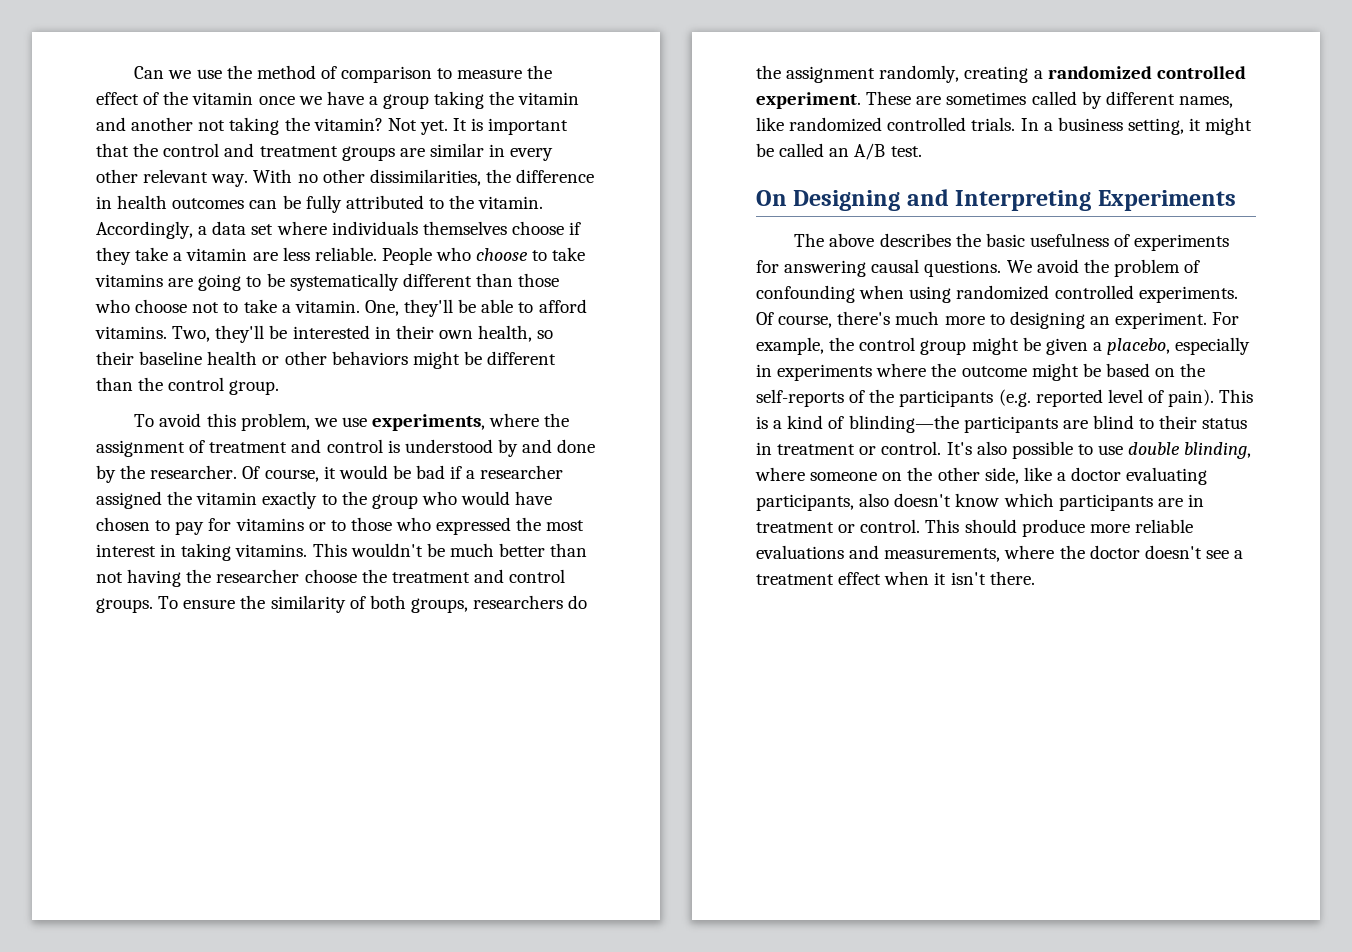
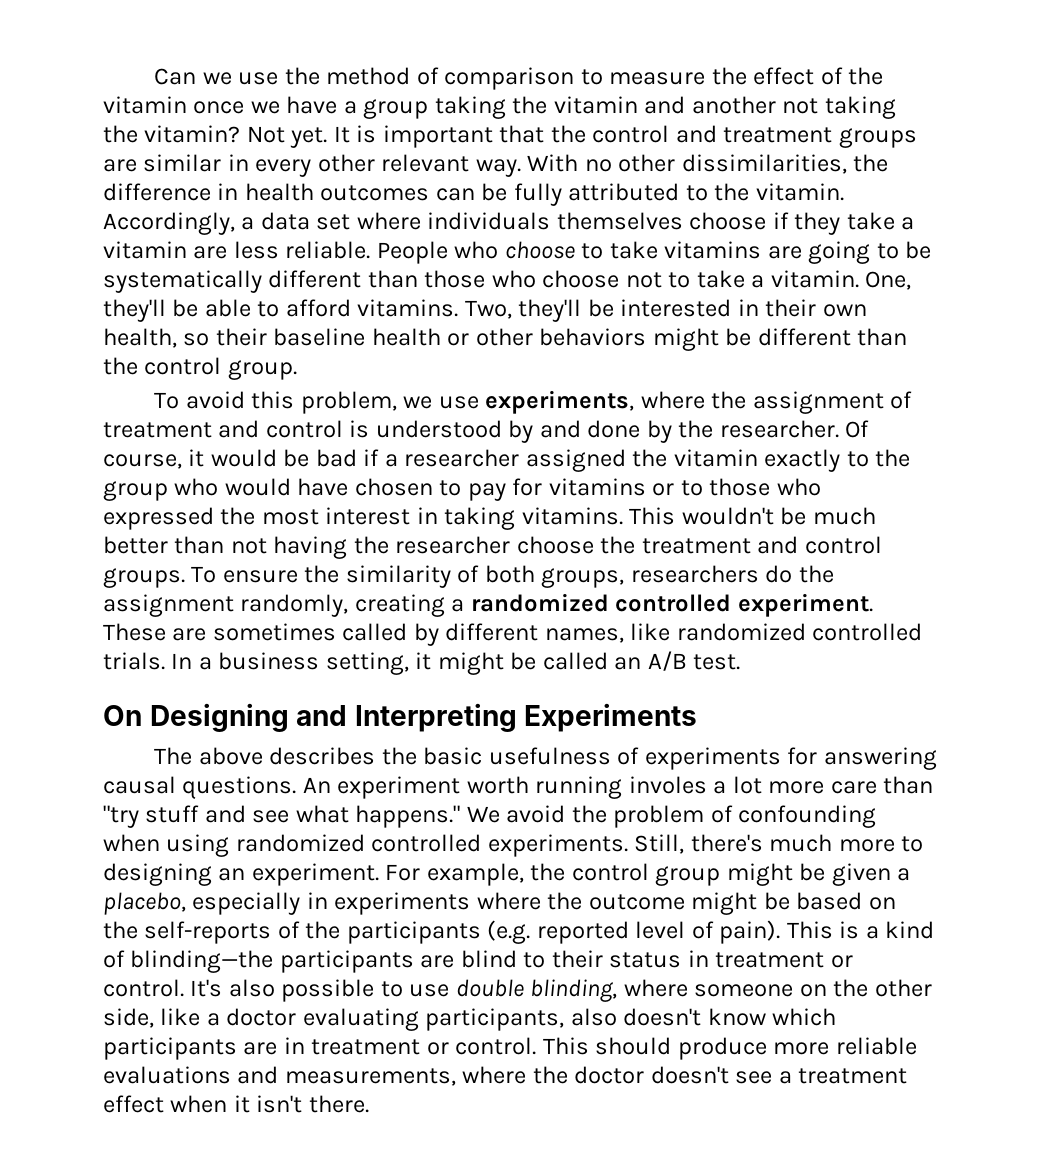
+ An experiment worth running involes a lot more care than "try stuff and see what happens."
- Of course, there's much more to designing an experiment.
+ Still, there's much more to designing an experiment.

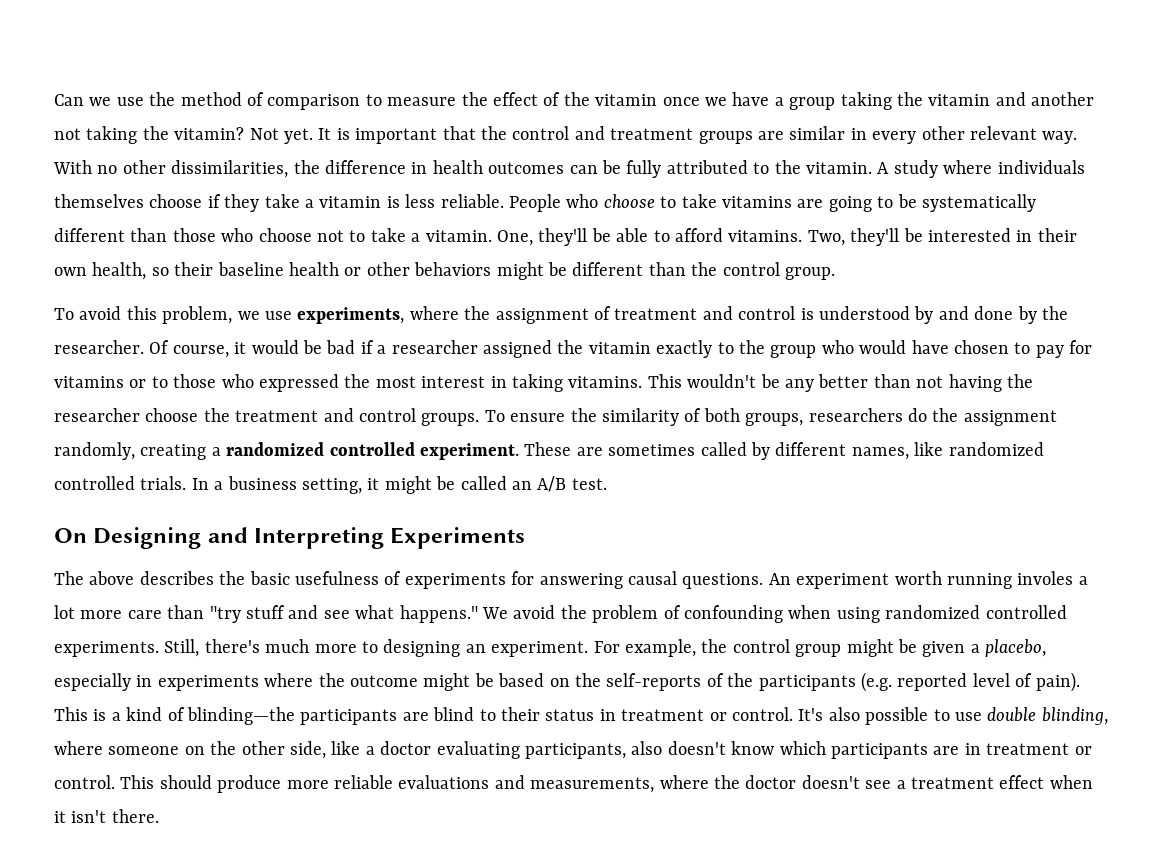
- Accordingly, a data set where individuals themselves choose if they take a vitamin are less reliable.
+ A study where individuals themselves choose if they take a vitamin is less reliable.
- This wouldn't be much better than not having the researcher choose the treatment and control groups.
+ This wouldn't be any better than not having the researcher choose the treatment and control groups.

